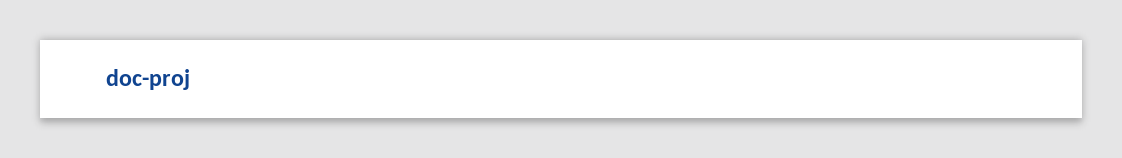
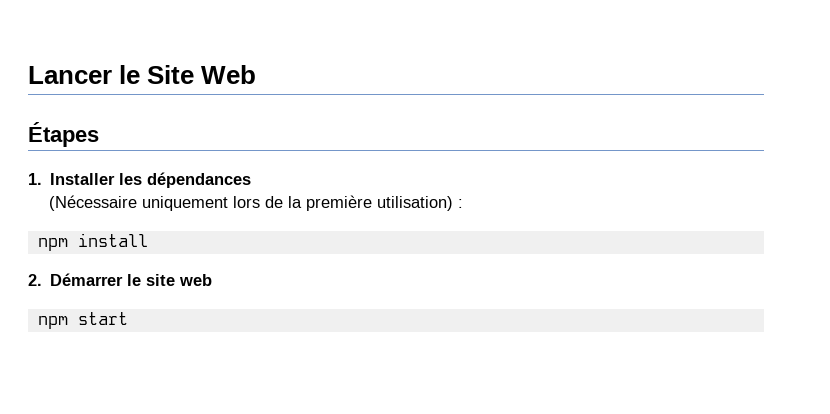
- doc-proj
+ Lancer le Site Web
+ Étapes
+ 1. Installer les dépendances
+ (Nécessaire uniquement lors de la première utilisation) :
+ npm install
+ 2. Démarrer le site web
+ npm start

